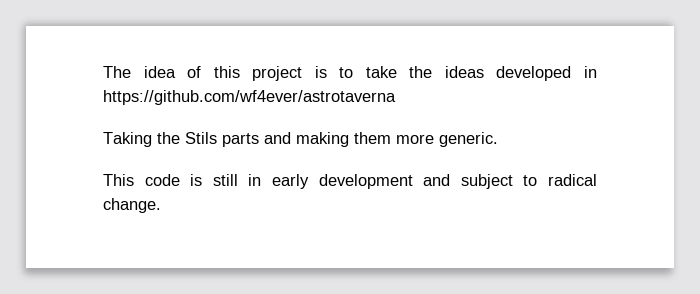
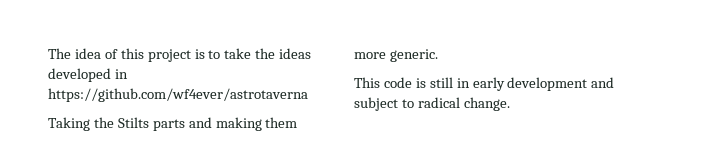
- Taking the Stils parts and making them more generic.
+ Taking the Stilts parts and making them more generic.

